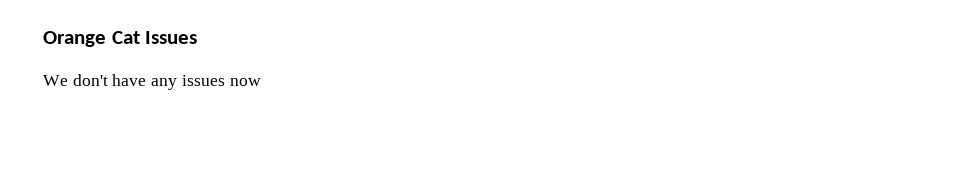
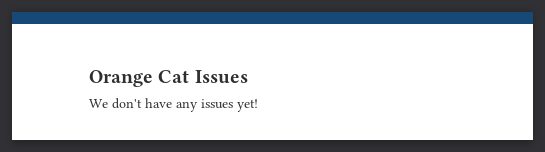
- We don't have any issues now
+ We don't have any issues yet!

